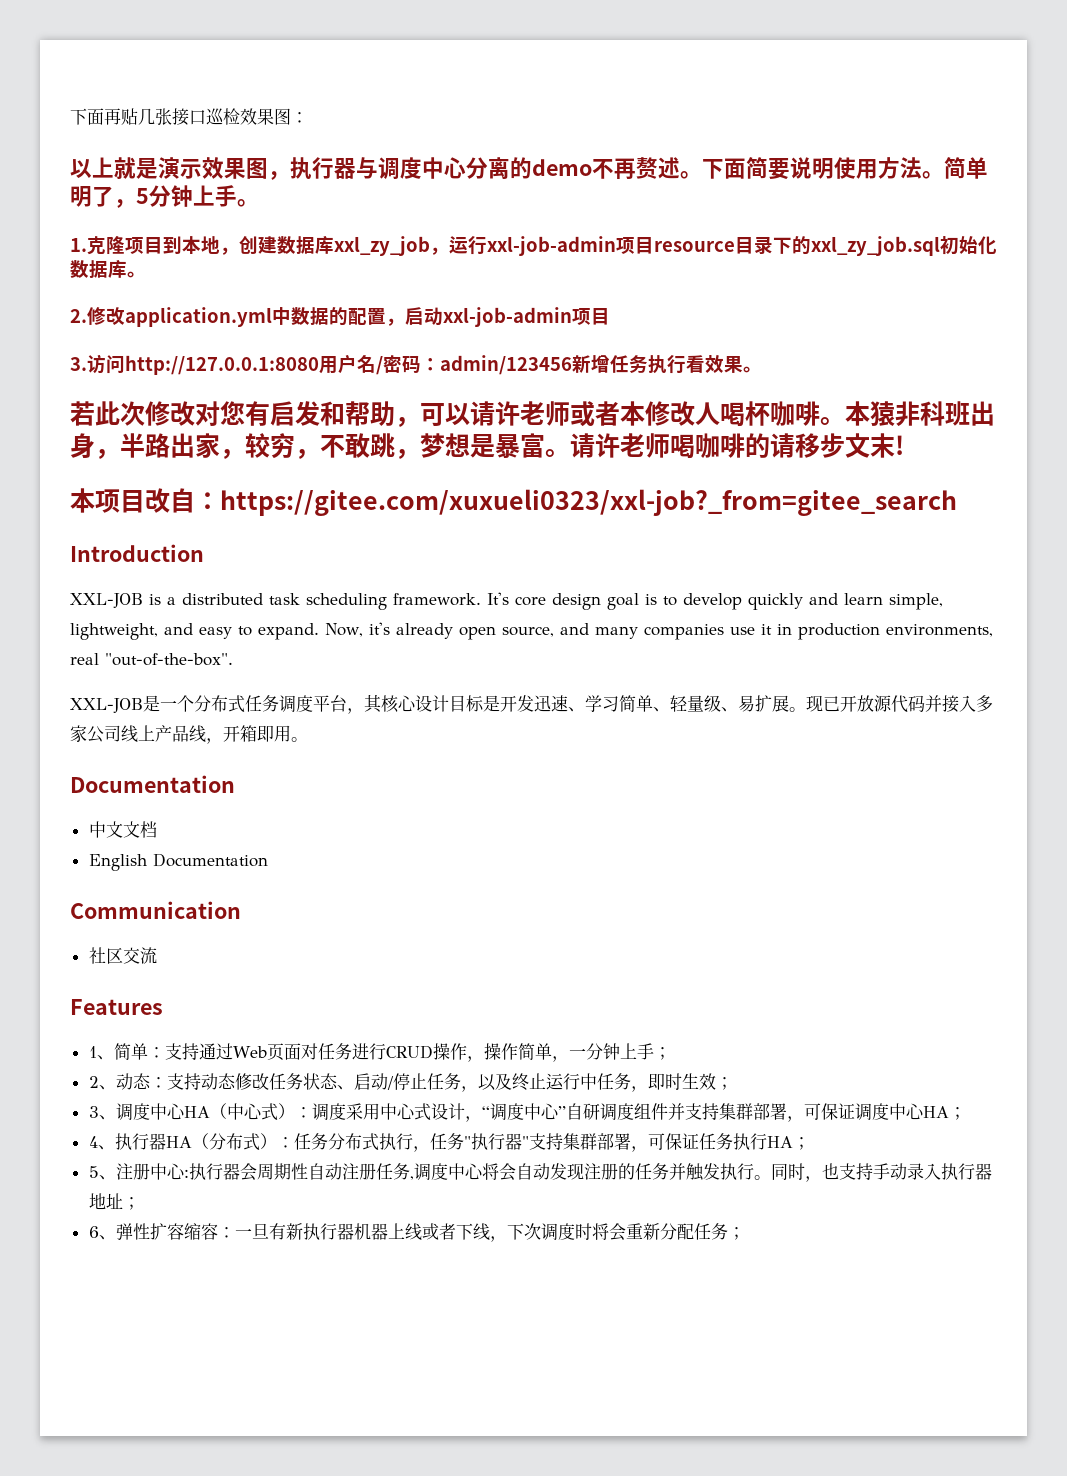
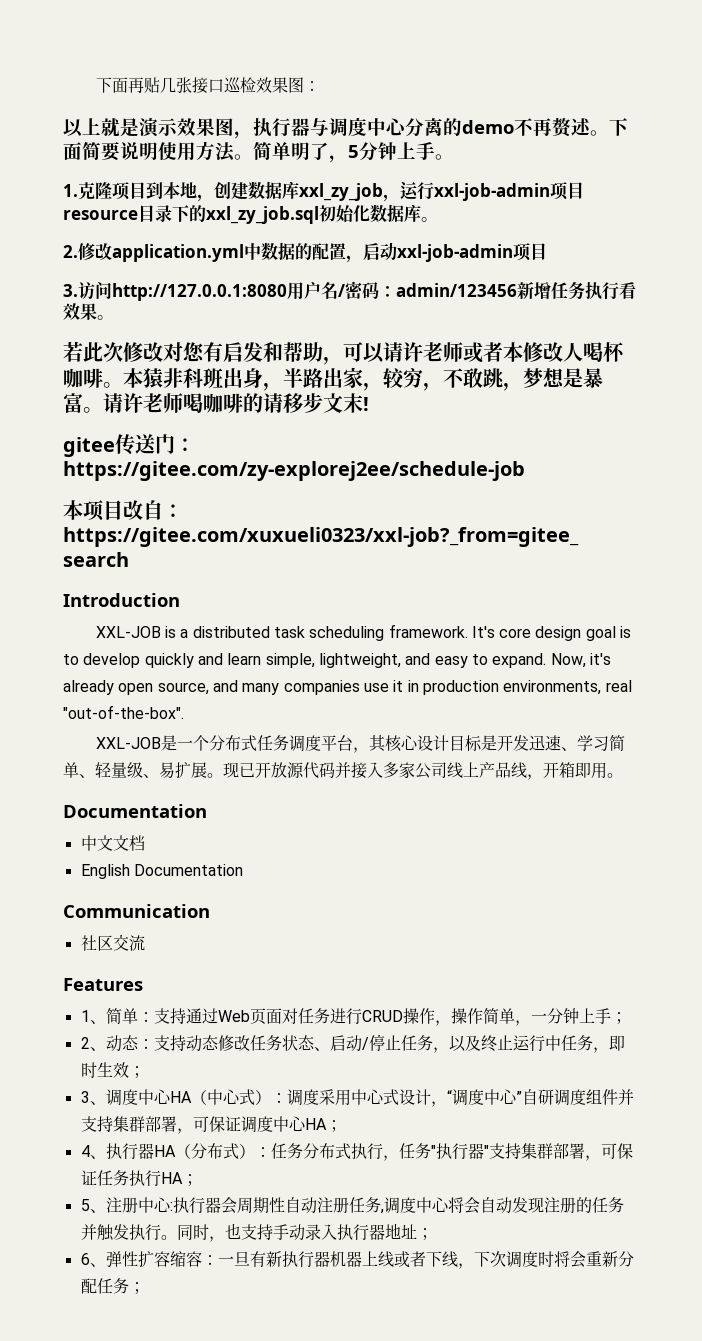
+ gitee传送门：https://gitee.com/zy-explorej2ee/schedule-job

